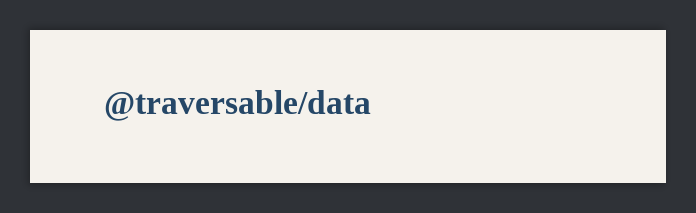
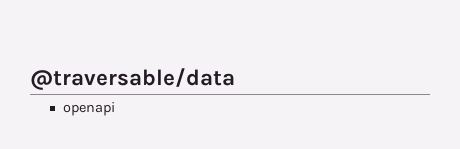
+ openapi

